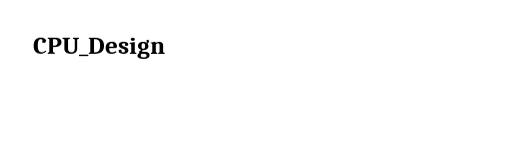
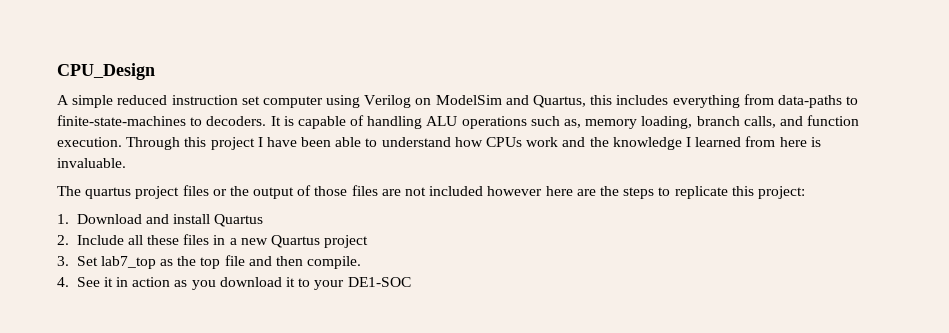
+ A simple reduced instruction set computer using Verilog on ModelSim and Quartus, this includes everything from data-paths to finite-state-machines to decoders. It is capable of handling ALU operations such as, memory loading, branch calls, and function execution. Through this project I have been able to understand how CPUs work and the knowledge I learned from here is invaluable.
+ The quartus project files or the output of those files are not included however here are the steps to replicate this project:
+ 1. Download and install Quartus
+ 2. Include all these files in a new Quartus project
+ 3. Set lab7_top as the top file and then compile.
+ 4. See it in action as you download it to your DE1-SOC

